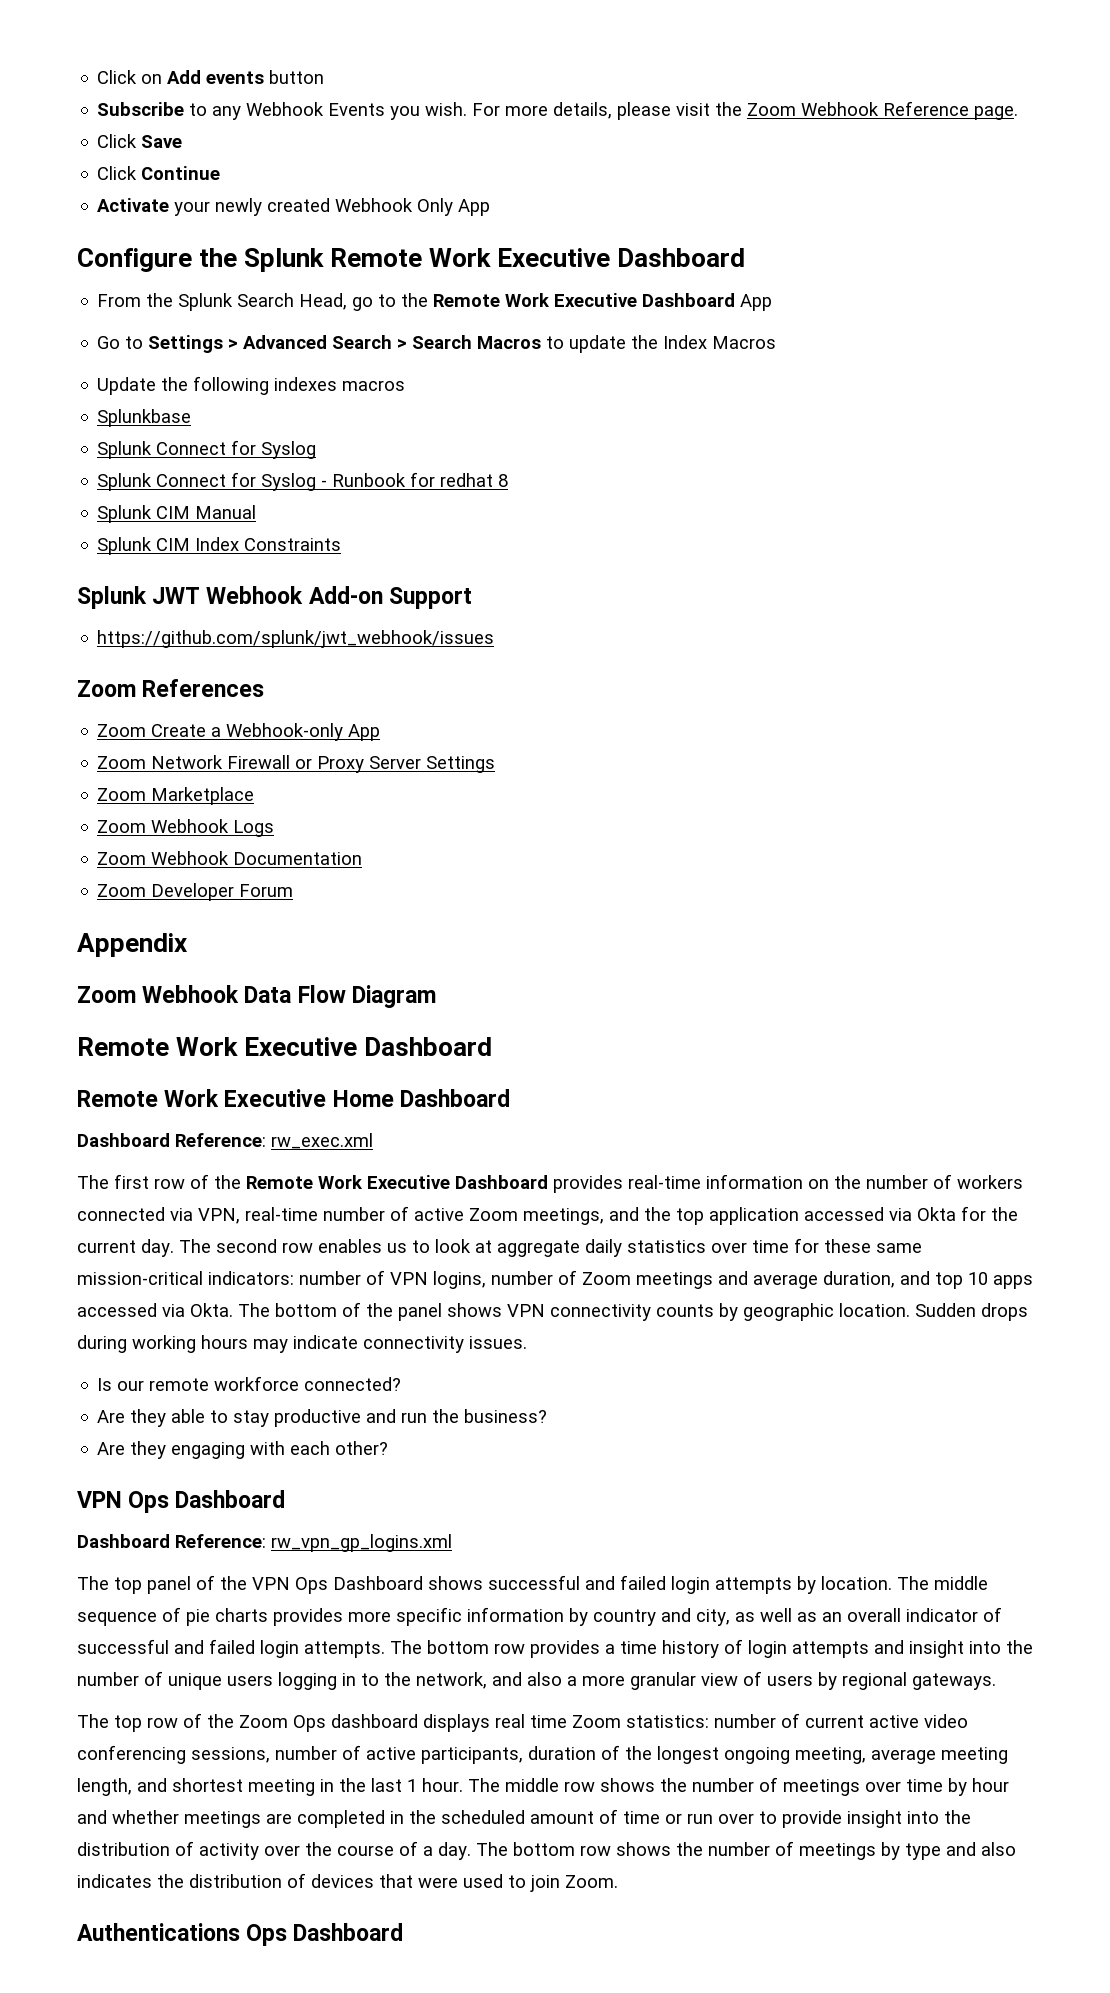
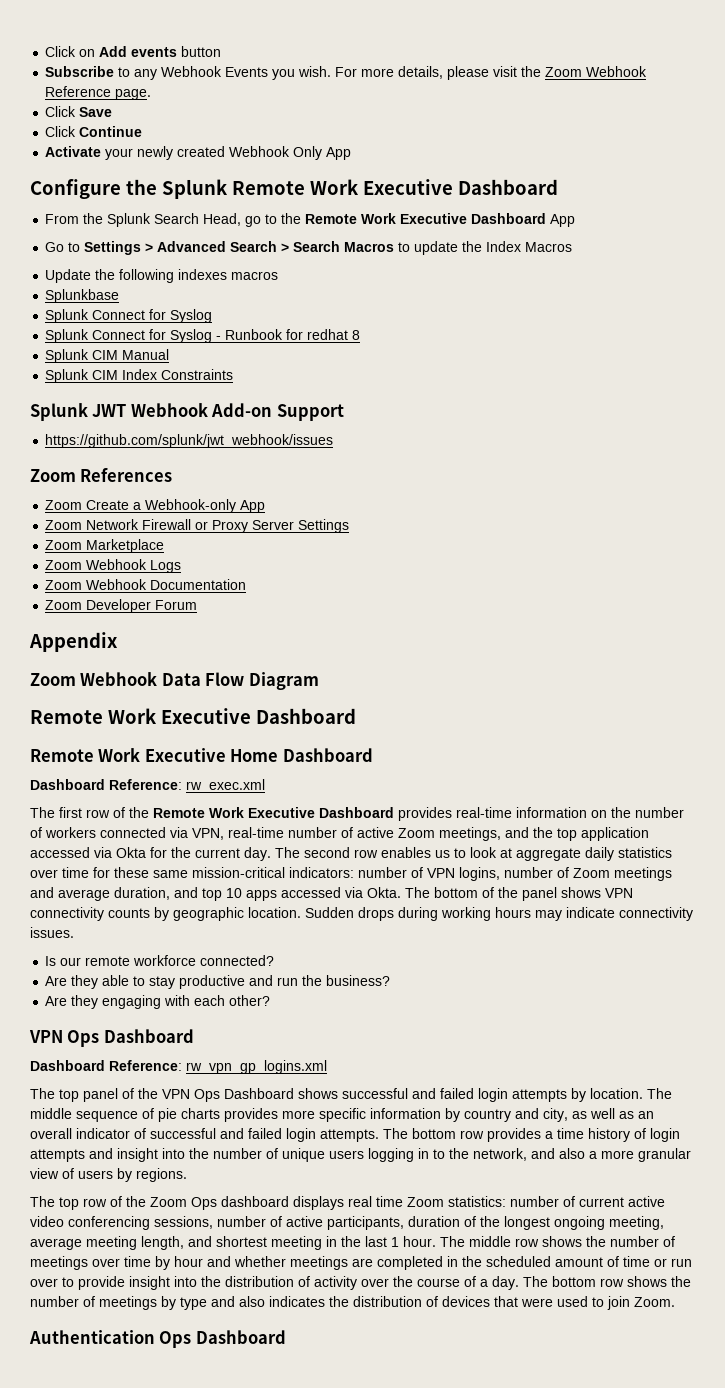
- The bottom row provides a time history of login attempts and insight into the number of unique users logging in to the network, and also a more granular view of users by regional gateways.
+ The bottom row provides a time history of login attempts and insight into the number of unique users logging in to the network, and also a more granular view of users by regions.
- Authentications Ops Dashboard
+ Authentication Ops Dashboard

